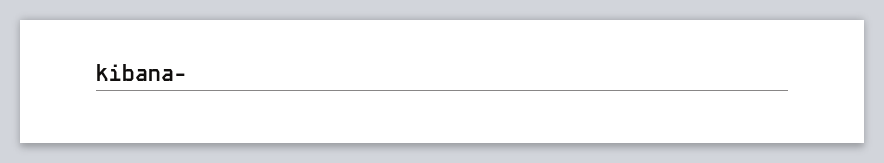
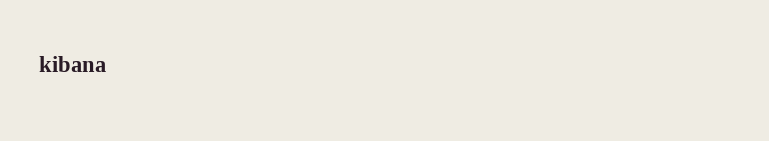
- kibana-
+ kibana

